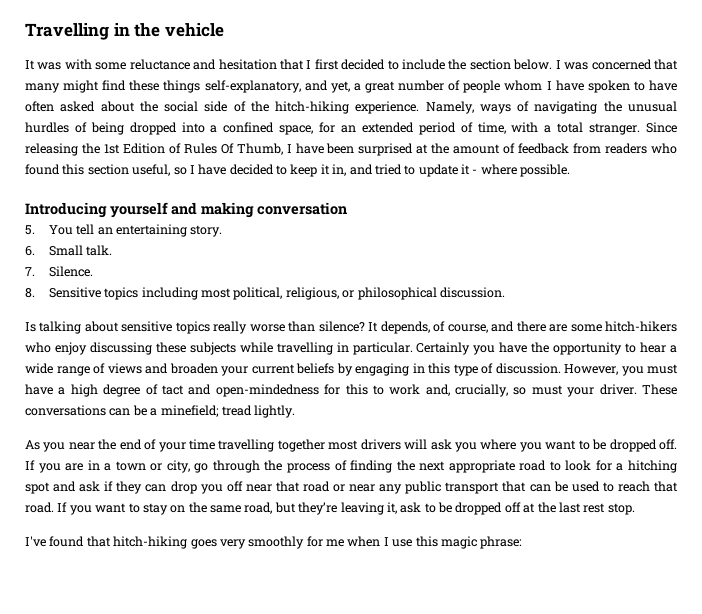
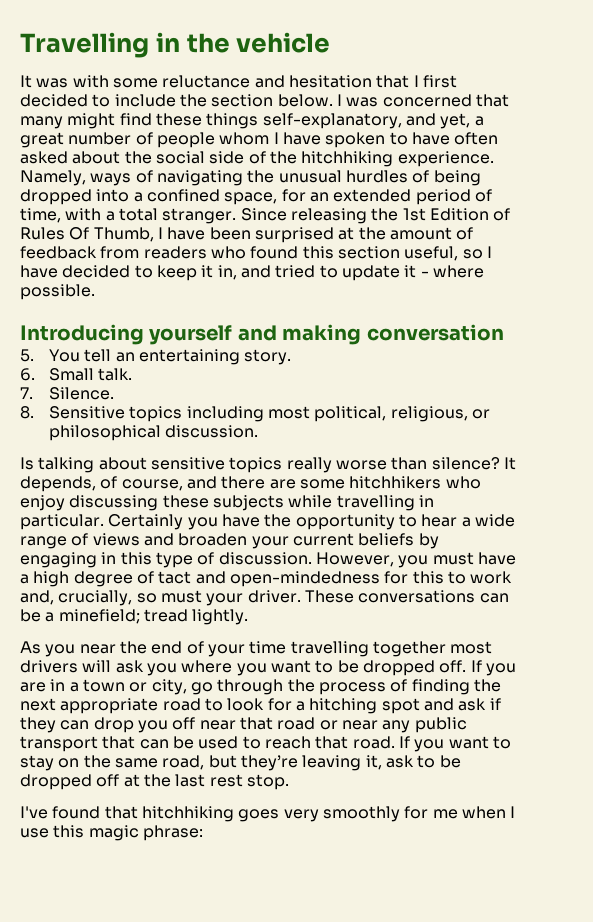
- I was concerned that many might find these things self-explanatory, and yet, a great number of people whom I have spoken to have often asked about the social side of the hitch-hiking experience.
+ I was concerned that many might find these things self-explanatory, and yet, a great number of people whom I have spoken to have often asked about the social side of the hitchhiking experience.
- It depends, of course, and there are some hitch-hikers who enjoy discussing these subjects while travelling in particular.
+ It depends, of course, and there are some hitchhikers who enjoy discussing these subjects while travelling in particular.
- I've found that hitch-hiking goes very smoothly for me when I use this magic phrase:
+ I've found that hitchhiking goes very smoothly for me when I use this magic phrase:

